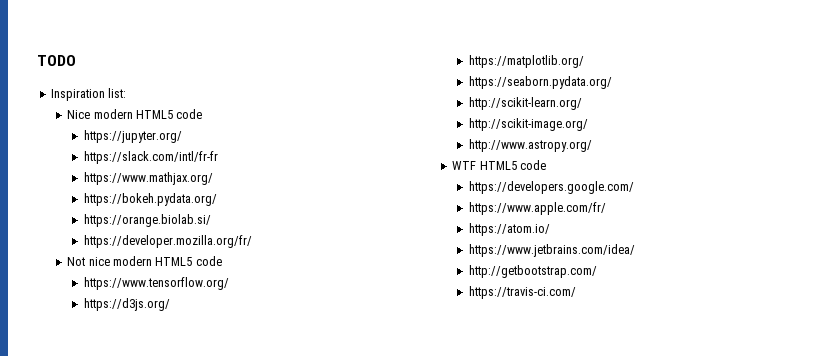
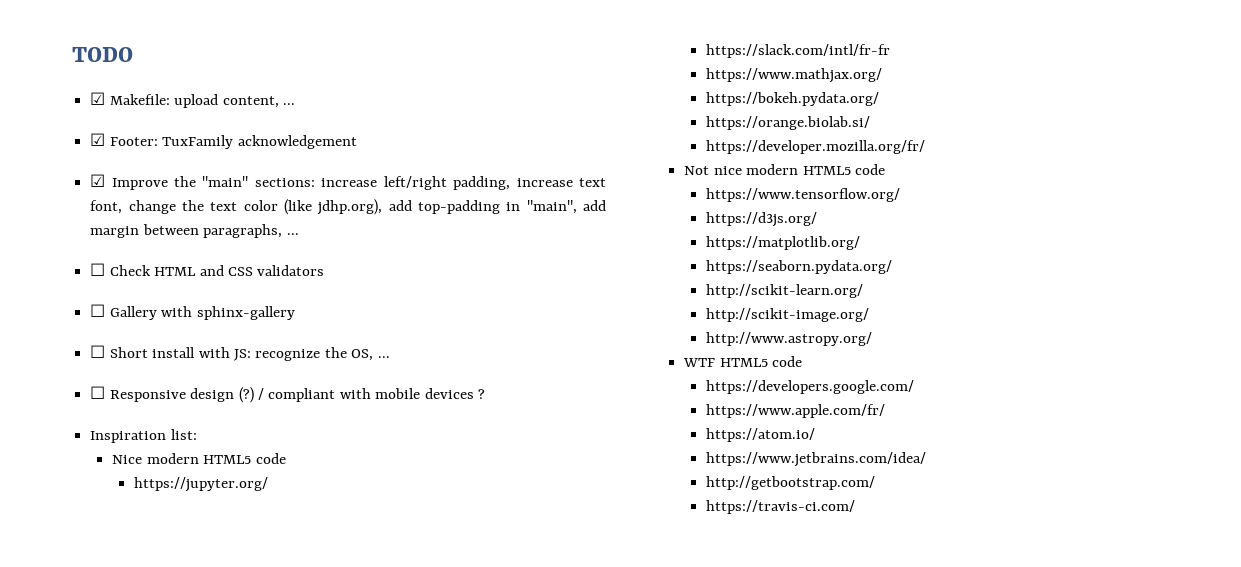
+ ☑ Makefile: upload content, ...
+ ☑ Footer: TuxFamily acknowledgement
+ ☑ Improve the "main" sections: increase left/right padding, increase text font, change the text color (like jdhp.org), add top-padding in "main", add margin between paragraphs, ...
+ ☐ Check HTML and CSS validators
+ ☐ Gallery with sphinx-gallery
+ ☐ Short install with JS: recognize the OS, ...
+ ☐ Responsive design (?) / compliant with mobile devices ?

